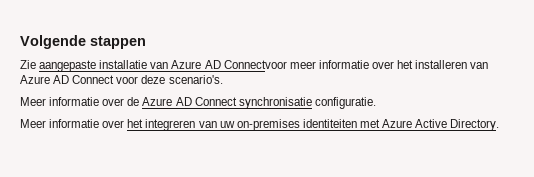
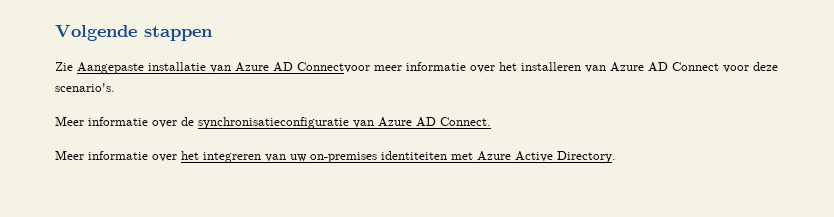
- Zie aangepaste installatie van Azure AD Connectvoor meer informatie over het installeren van Azure AD Connect voor deze scenario's.
+ Zie Aangepaste installatie van Azure AD Connectvoor meer informatie over het installeren van Azure AD Connect voor deze scenario's.
- Meer informatie over de Azure AD Connect synchronisatie configuratie.
+ Meer informatie over de synchronisatieconfiguratie van Azure AD Connect.

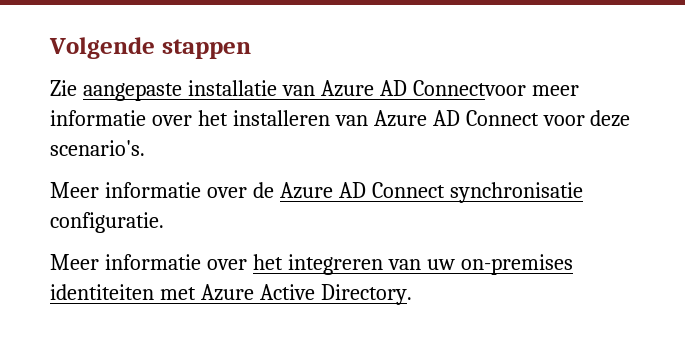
- Zie Aangepaste installatie van Azure AD Connectvoor meer informatie over het installeren van Azure AD Connect voor deze scenario's.
+ Zie aangepaste installatie van Azure AD Connectvoor meer informatie over het installeren van Azure AD Connect voor deze scenario's.
- Meer informatie over de synchronisatieconfiguratie van Azure AD Connect.
+ Meer informatie over de Azure AD Connect synchronisatie configuratie.

